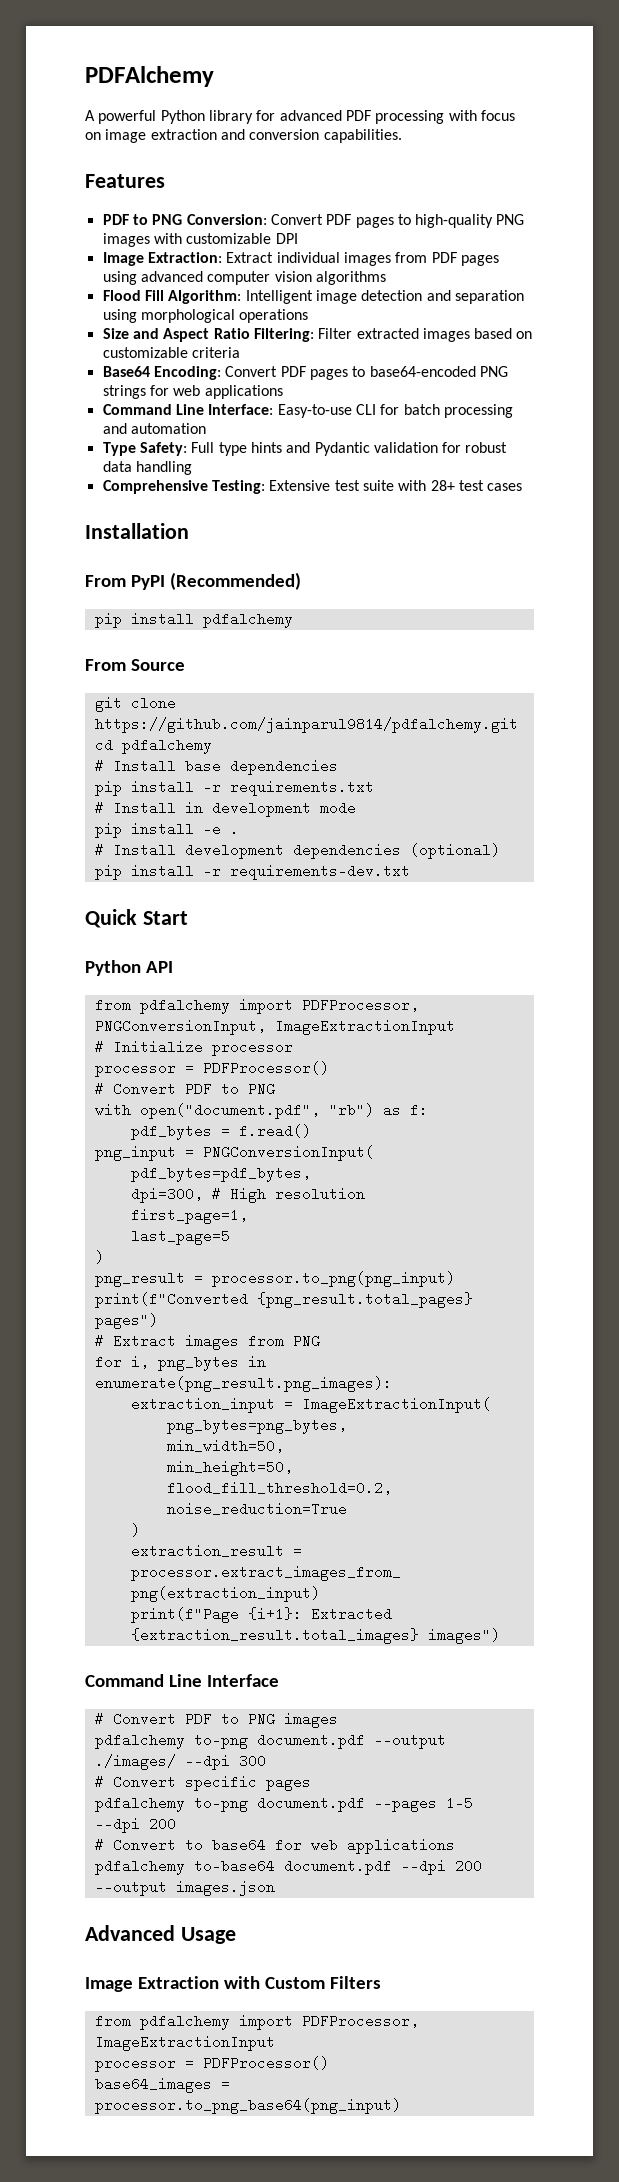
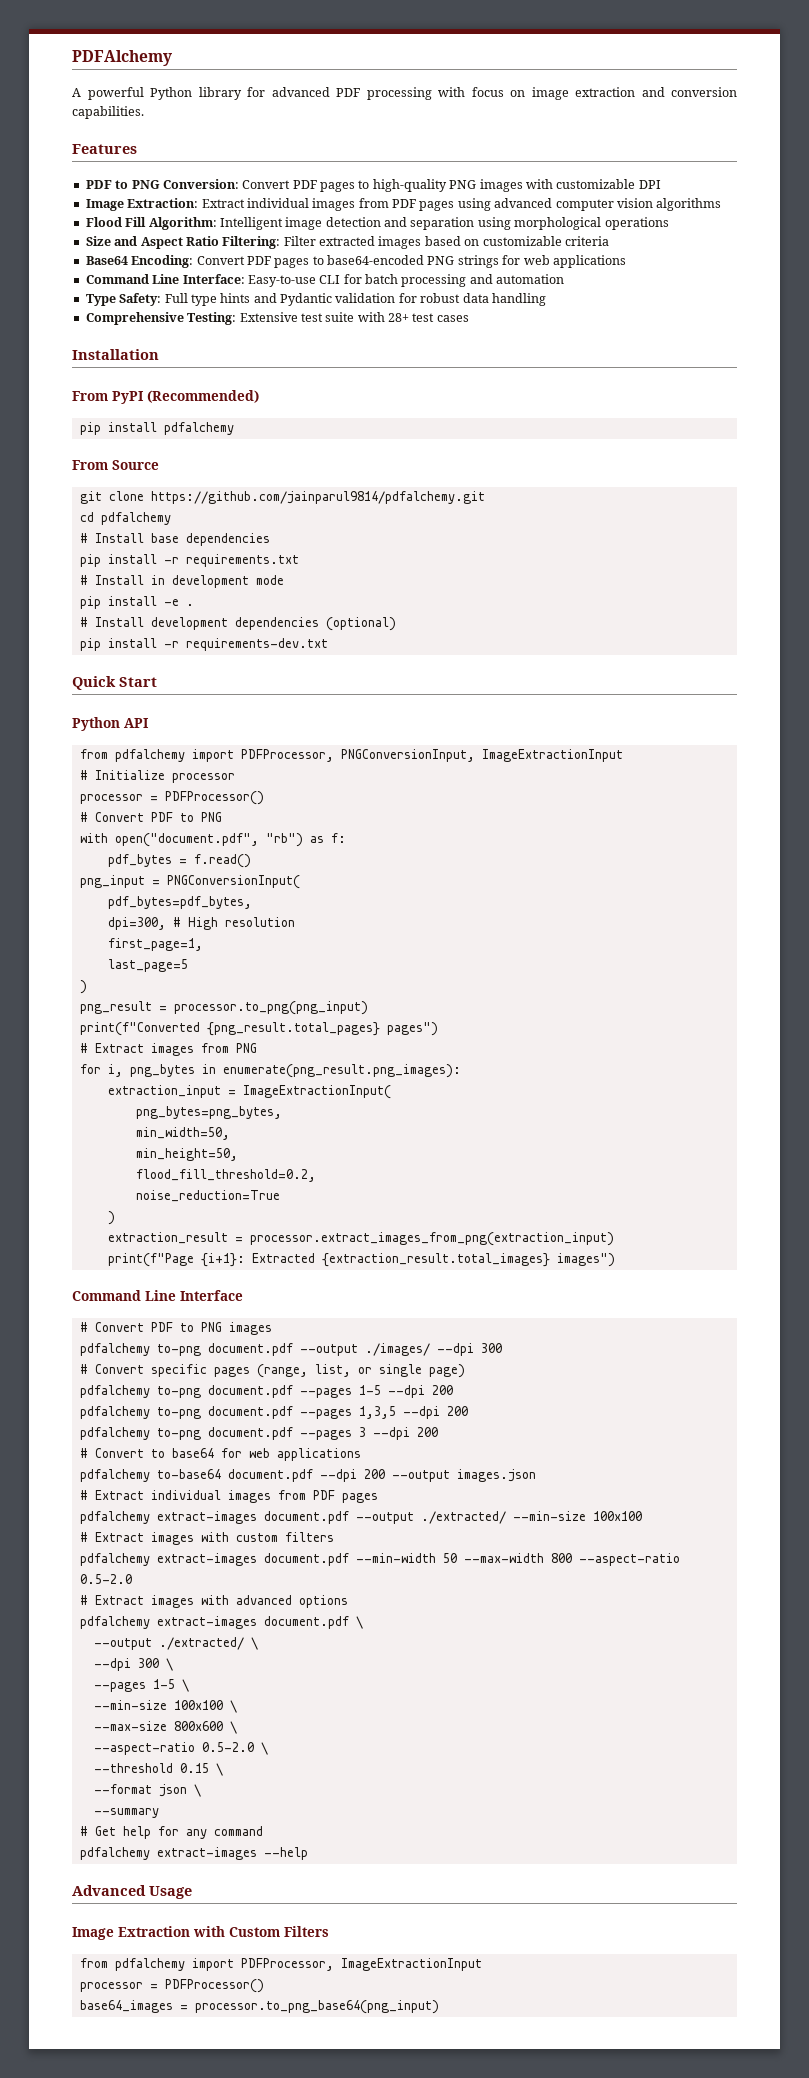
- # Convert specific pages
+ # Convert specific pages (range, list, or single page)
+ pdfalchemy to-png document.pdf --pages 1,3,5 --dpi 200
+ pdfalchemy to-png document.pdf --pages 3 --dpi 200
+ # Extract individual images from PDF pages
+ pdfalchemy extract-images document.pdf --output ./extracted/ --min-size 100x100
+ # Extract images with custom filters
+ pdfalchemy extract-images document.pdf --min-width 50 --max-width 800 --aspect-ratio 0.5-2.0
+ # Extract images with advanced options
+ pdfalchemy extract-images document.pdf \
+ --output ./extracted/ \
+ --dpi 300 \
+ --pages 1-5 \
+ --min-size 100x100 \
+ --max-size 800x600 \
+ --aspect-ratio 0.5-2.0 \
+ --threshold 0.15 \
+ --format json \
+ --summary
+ # Get help for any command
+ pdfalchemy extract-images --help

